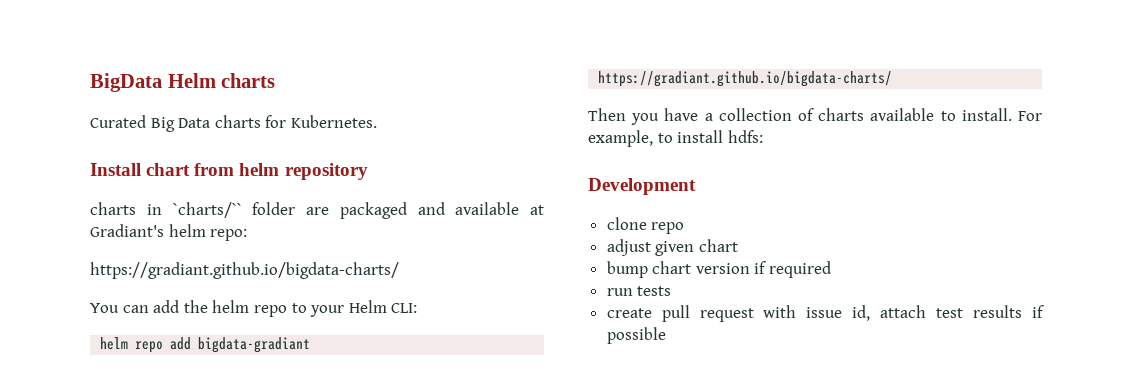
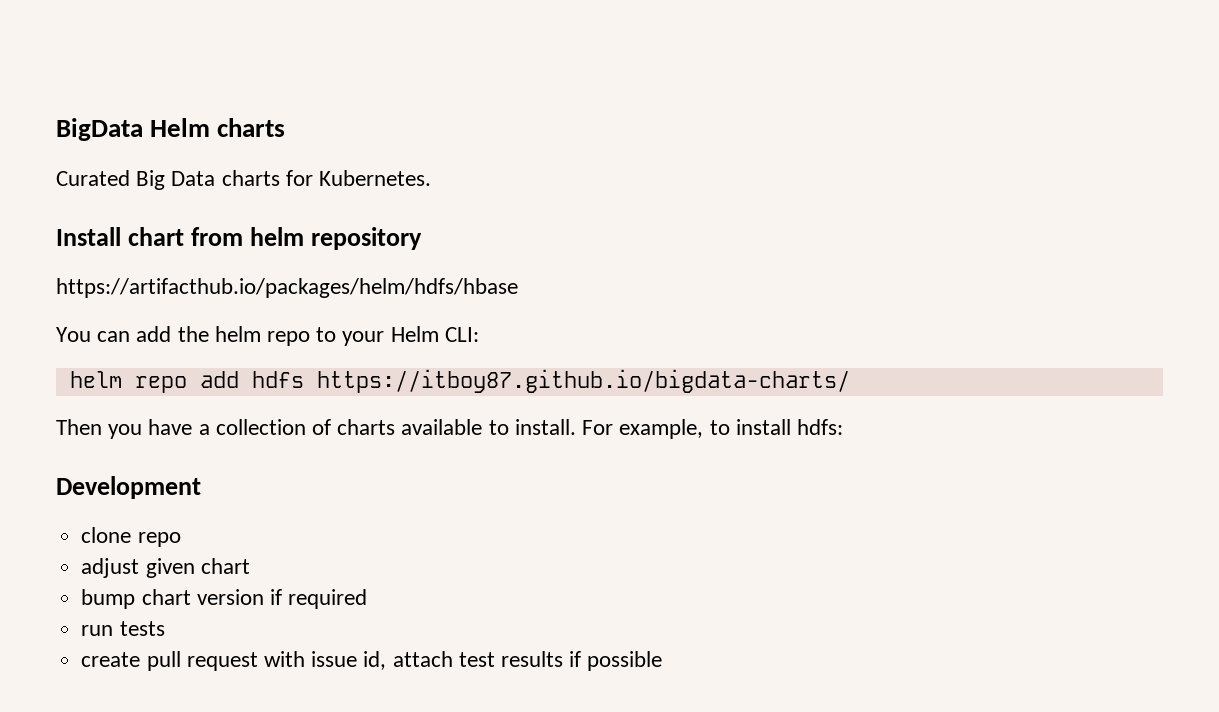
- charts in `charts/`` folder are packaged and available at Gradiant's helm repo:
- https://gradiant.github.io/bigdata-charts/
+ https://artifacthub.io/packages/helm/hdfs/hbase
- helm repo add bigdata-gradiant https://gradiant.github.io/bigdata-charts/
+ helm repo add hdfs https://itboy87.github.io/bigdata-charts/

